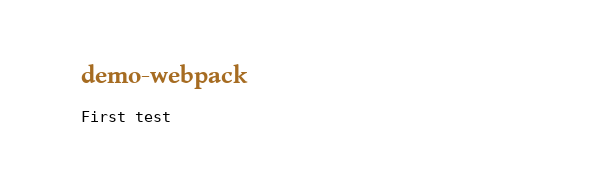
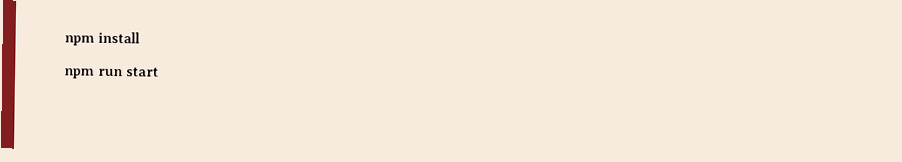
- demo-webpack
- First test
+ npm install
+ npm run start

